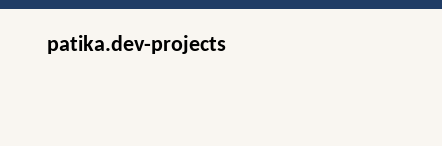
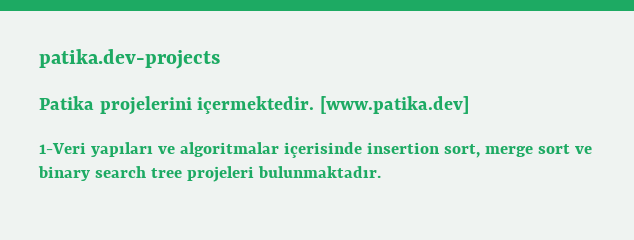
+ Patika projelerini içermektedir. [www.patika.dev]
+ 1-Veri yapıları ve algoritmalar içerisinde insertion sort, merge sort ve binary search tree projeleri bulunmaktadır.

